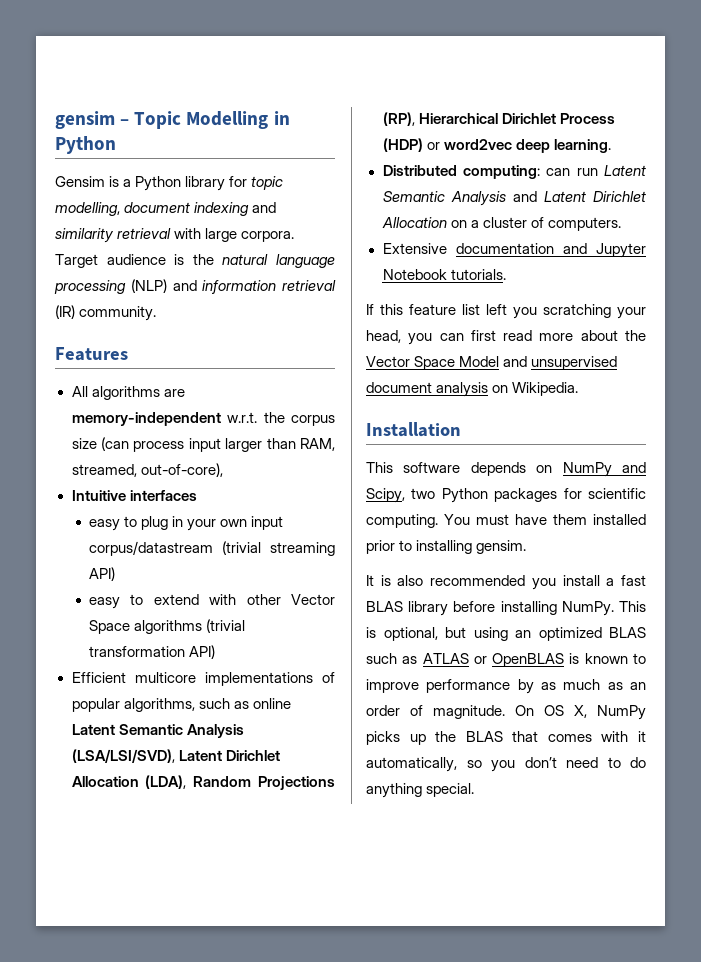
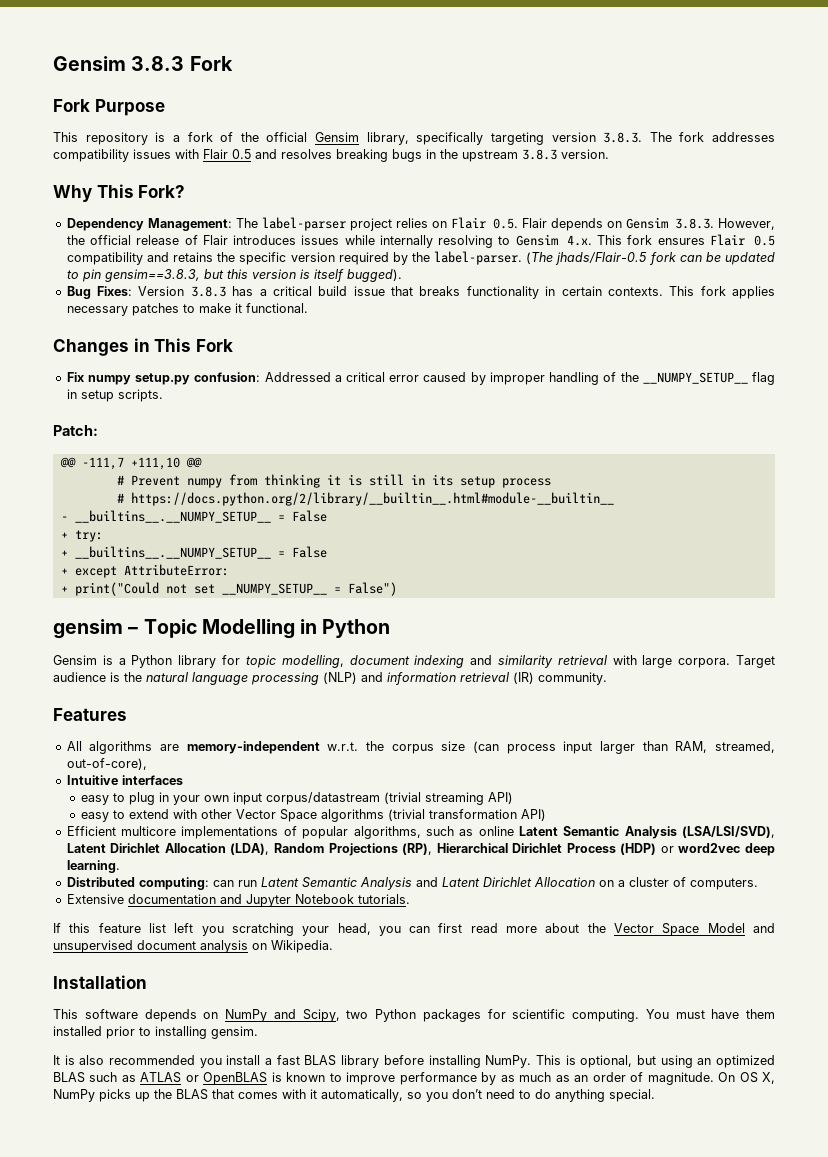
+ Gensim 3.8.3 Fork
+ Fork Purpose
+ This repository is a fork of the official Gensim library, specifically targeting version 3.8.3. The fork addresses compatibility issues with Flair 0.5 and resolves breaking bugs in the upstream 3.8.3 version.
+ Why This Fork?
+ Dependency Management: The label-parser project relies on Flair 0.5. Flair depends on Gensim 3.8.3. However, the official release of Flair introduces issues while internally resolving to Gensim 4.x. This fork ensures Flair 0.5 compatibility and retains the specific version required by the label-parser. (The jhads/Flair-0.5 fork can be updated to pin gensim==3.8.3, but this version is itself bugged).
+ Bug Fixes: Version 3.8.3 has a critical build issue that breaks functionality in certain contexts. This fork applies necessary patches to make it functional.
+ Changes in This Fork
+ Fix numpy setup.py confusion: Addressed a critical error caused by improper handling of the __NUMPY_SETUP__ flag in setup scripts.
+ Patch:
+ @@ -111,7 +111,10 @@
+ # Prevent numpy from thinking it is still in its setup process
+ # https://docs.python.org/2/library/__builtin__.html#module-__builtin__
+ - __builtins__.__NUMPY_SETUP__ = False
+ + try:
+ + __builtins__.__NUMPY_SETUP__ = False
+ + except AttributeError:
+ + print("Could not set __NUMPY_SETUP__ = False")

